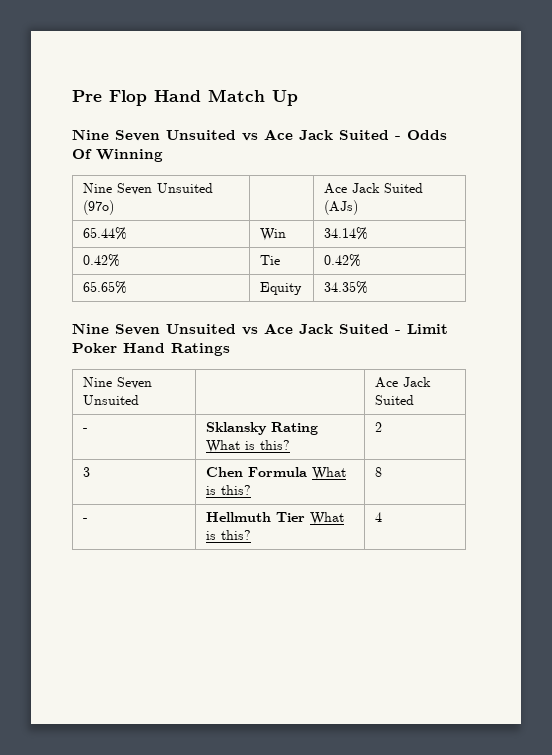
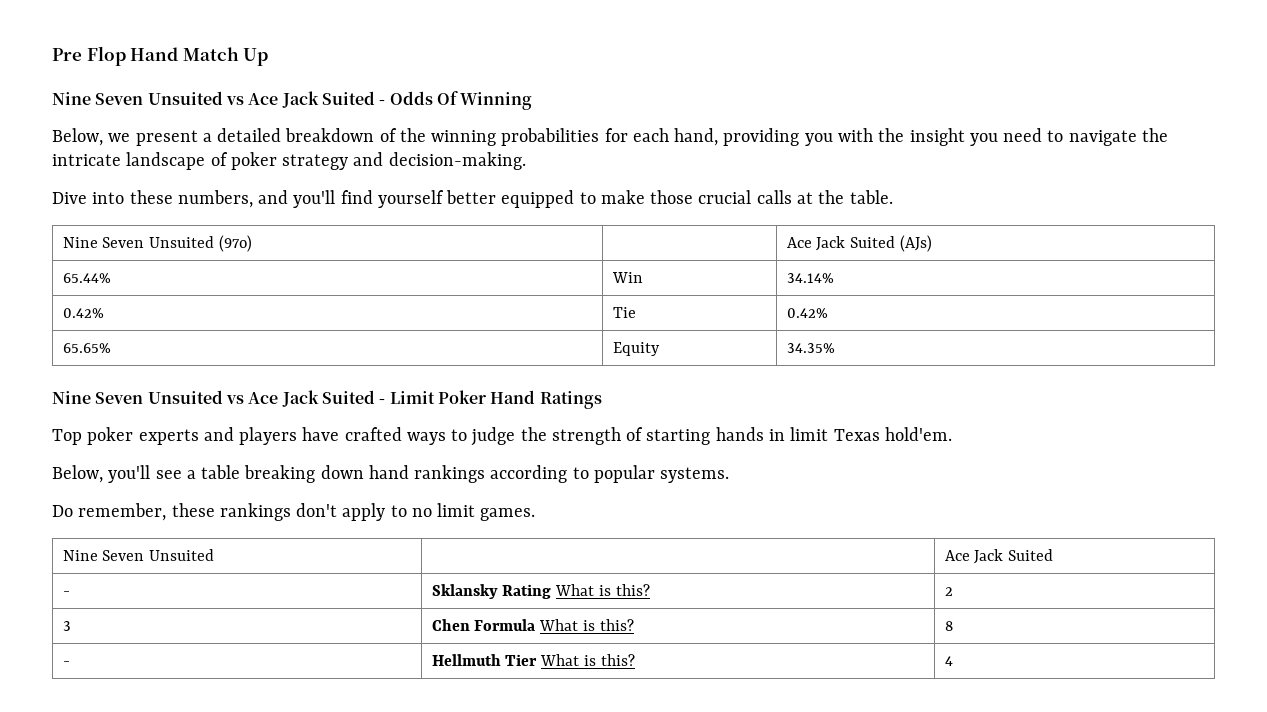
+ Below, we present a detailed breakdown of the winning probabilities for each hand, providing you with the insight you need to navigate the intricate landscape of poker strategy and decision-making.
+ Dive into these numbers, and you'll find yourself better equipped to make those crucial calls at the table.
+ Top poker experts and players have crafted ways to judge the strength of starting hands in limit Texas hold'em.
+ Below, you'll see a table breaking down hand rankings according to popular systems.
+ Do remember, these rankings don't apply to no limit games.

